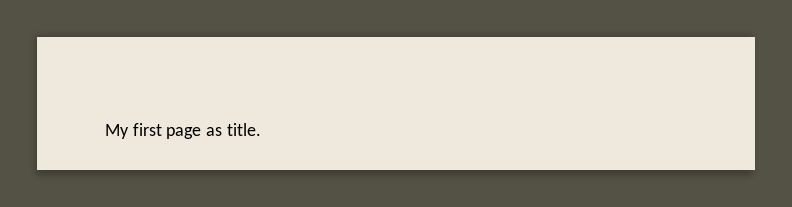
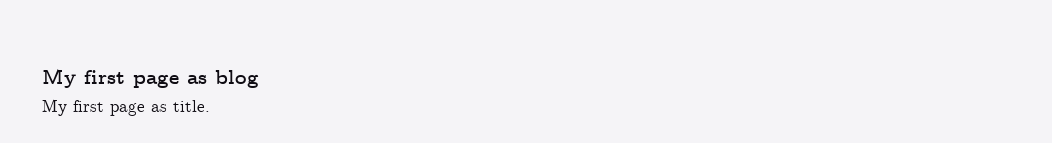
+ My first page as blog

